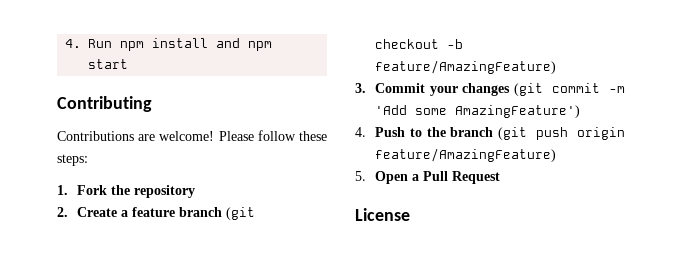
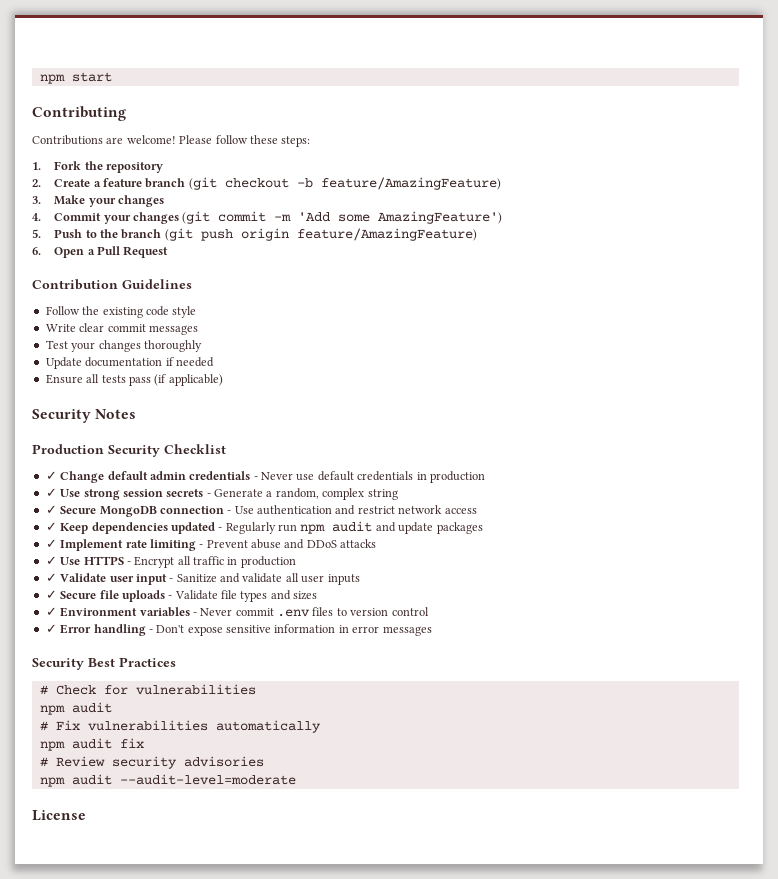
- 4. Run npm install and npm start
+ npm start
- 3. Commit your changes (git commit -m 'Add some AmazingFeature')
+ 3. Make your changes
+ 4. Commit your changes (git commit -m 'Add some AmazingFeature')
- 4. Push to the branch (git push origin feature/AmazingFeature)
+ 5. Push to the branch (git push origin feature/AmazingFeature)
- 5. Open a Pull Request
+ 6. Open a Pull Request
+ Contribution Guidelines
+ Follow the existing code style
+ Write clear commit messages
+ Test your changes thoroughly
+ Update documentation if needed
+ Ensure all tests pass (if applicable)
+ Security Notes
+ Production Security Checklist
+ ✓ Change default admin credentials - Never use default credentials in production
+ ✓ Use strong session secrets - Generate a random, complex string
+ ✓ Secure MongoDB connection - Use authentication and restrict network access
+ ✓ Keep dependencies updated - Regularly run npm audit and update packages
+ ✓ Implement rate limiting - Prevent abuse and DDoS attacks
+ ✓ Use HTTPS - Encrypt all traffic in production
+ ✓ Validate user input - Sanitize and validate all user inputs
+ ✓ Secure file uploads - Validate file types and sizes
+ ✓ Environment variables - Never commit .env files to version control
+ ✓ Error handling - Don't expose sensitive information in error messages
+ Security Best Practices
+ # Check for vulnerabilities
+ npm audit
+ # Fix vulnerabilities automatically
+ npm audit fix
+ # Review security advisories
+ npm audit --audit-level=moderate

